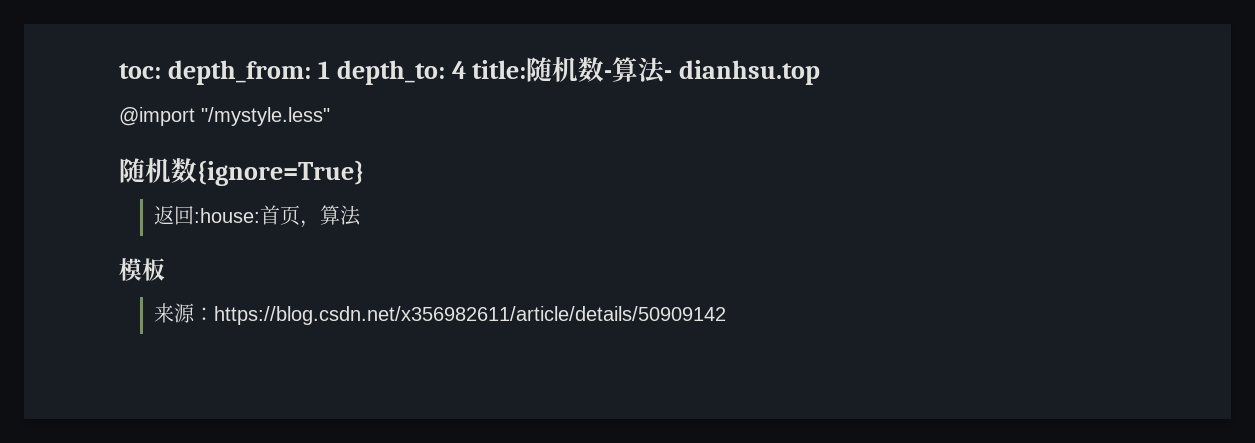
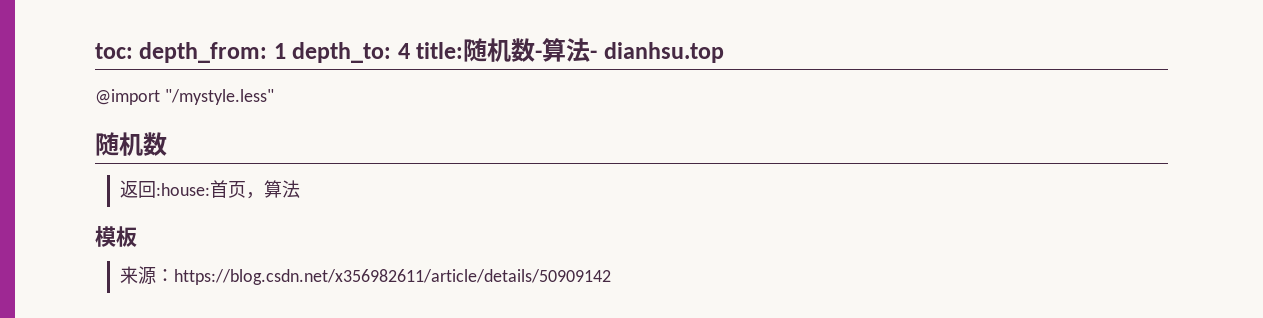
  @import "/mystyle.less"
- 随机数{ignore=True}
+ 随机数

